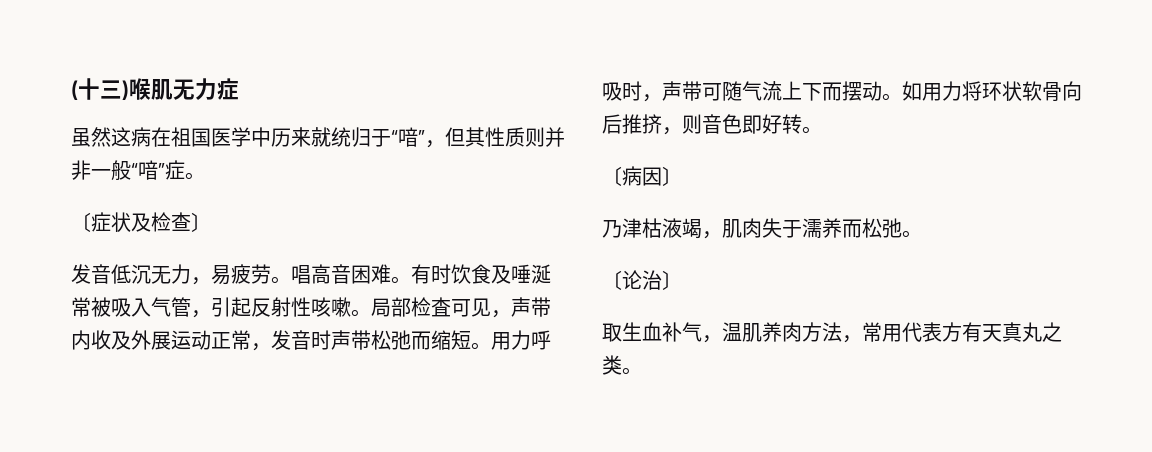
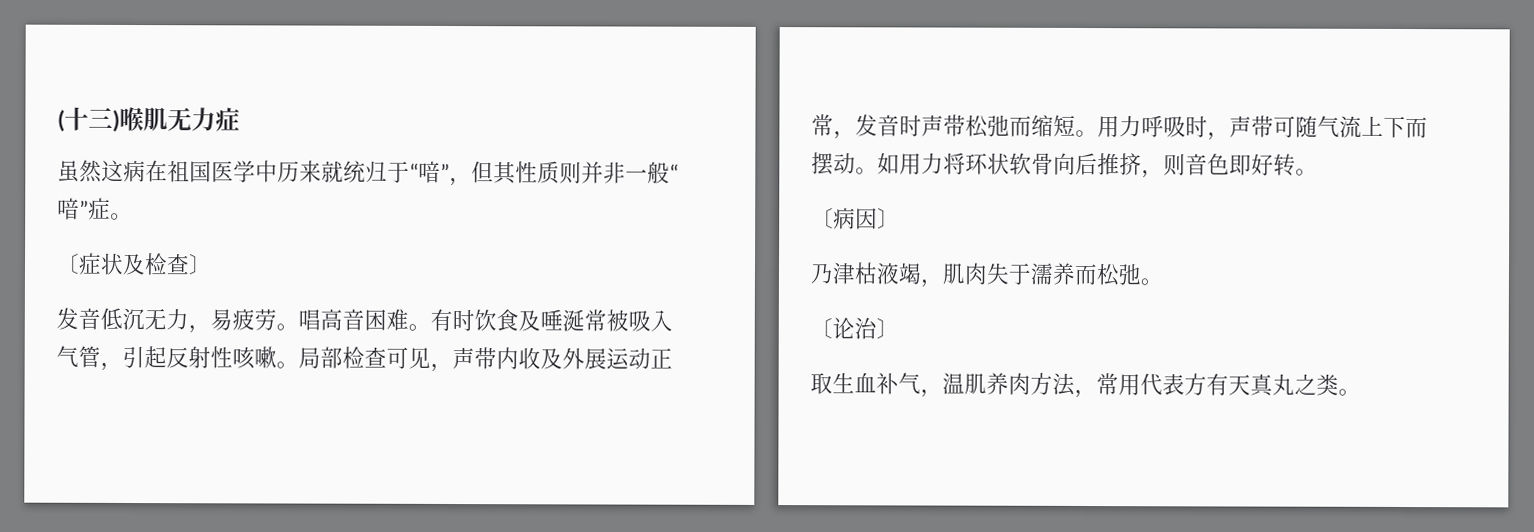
- 局部检査可见，声带内收及外展运动正常，发音时声带松弛而缩短。
+ 局部检查可见，声带内收及外展运动正常，发音时声带松弛而缩短。

